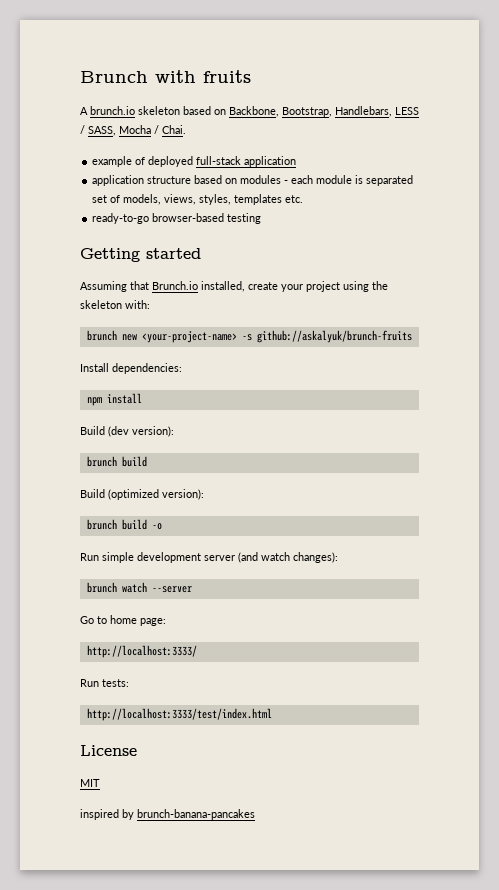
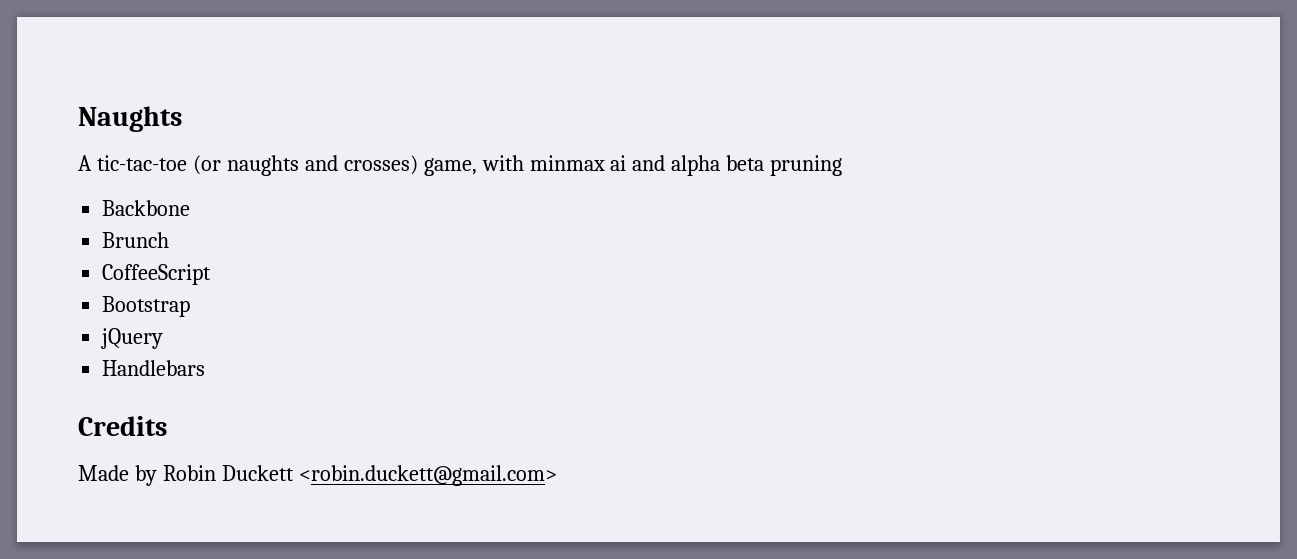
- Brunch with fruits
- A brunch.io skeleton based on Backbone, Bootstrap, Handlebars, LESS / SASS, Mocha / Chai.
- example of deployed full-stack application
- application structure based on modules - each module is separated set of models, views, styles, templates etc.
- ready-to-go browser-based testing
- Getting started
- Assuming that Brunch.io installed, create your project using the skeleton with:
- brunch new <your-project-name> -s github://askalyuk/brunch-fruits
- Install dependencies:
- npm install
- Build (dev version):
- brunch build
- Build (optimized version):
- brunch build -o
- Run simple development server (and watch changes):
- brunch watch --server
- Go to home page:
- http://localhost:3333/
- Run tests:
- http://localhost:3333/test/index.html
- License
- MIT
- inspired by brunch-banana-pancakes
+ Naughts
+ A tic-tac-toe (or naughts and crosses) game, with minmax ai and alpha beta pruning
+ Backbone
+ Brunch
+ CoffeeScript
+ Bootstrap
+ jQuery
+ Handlebars
+ Credits
+ Made by Robin Duckett <robin.duckett@gmail.com>

